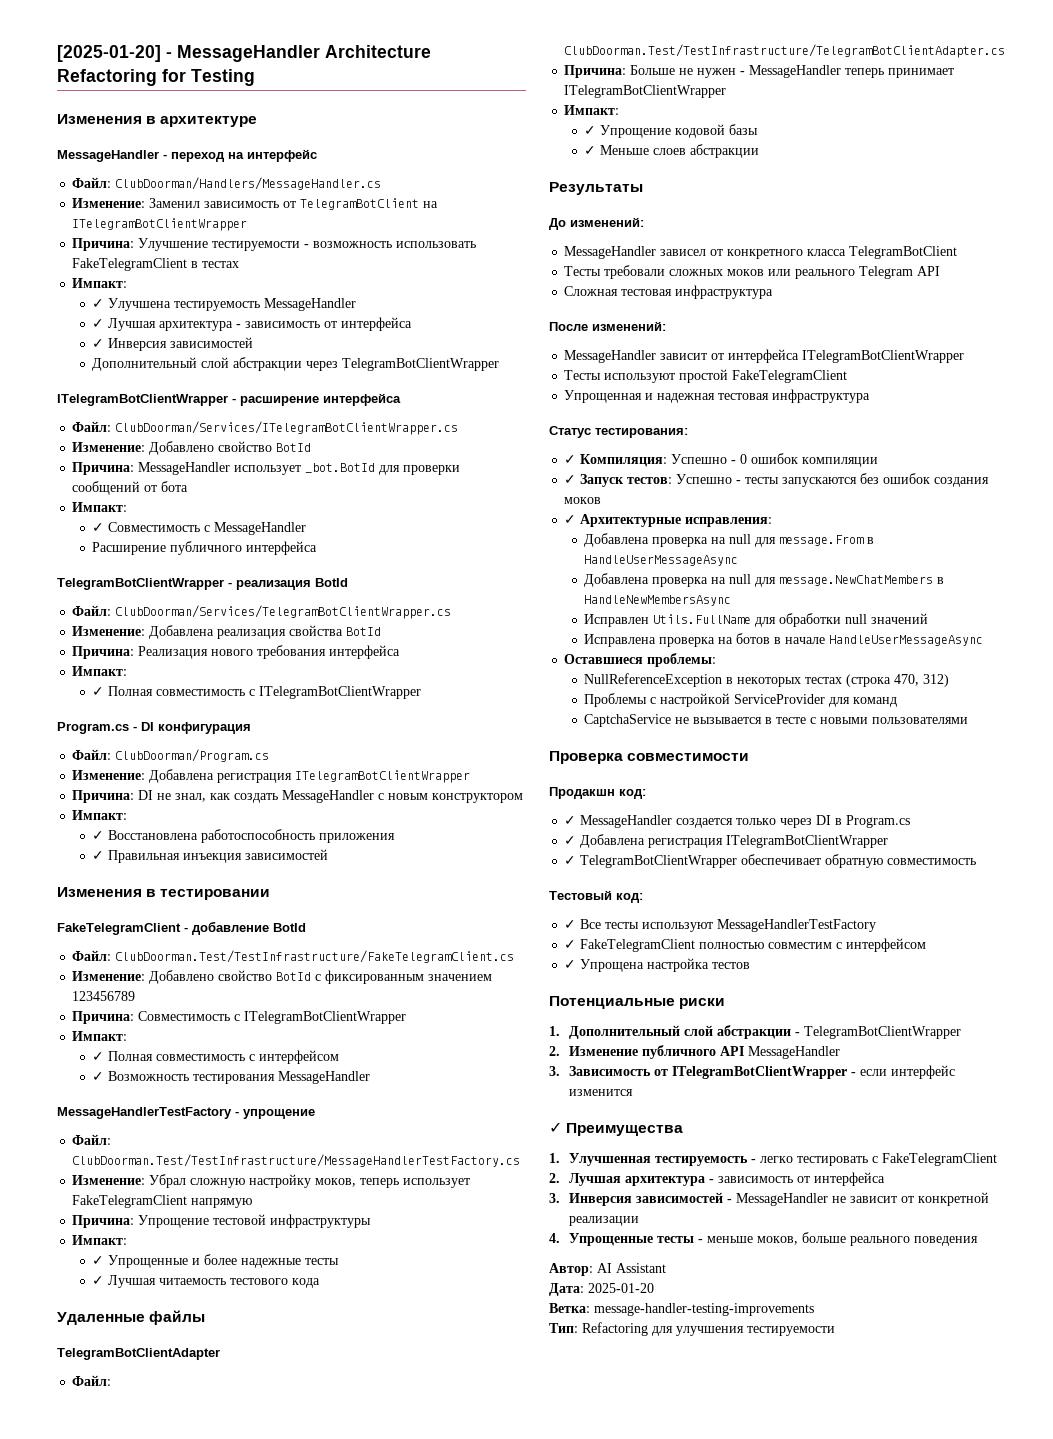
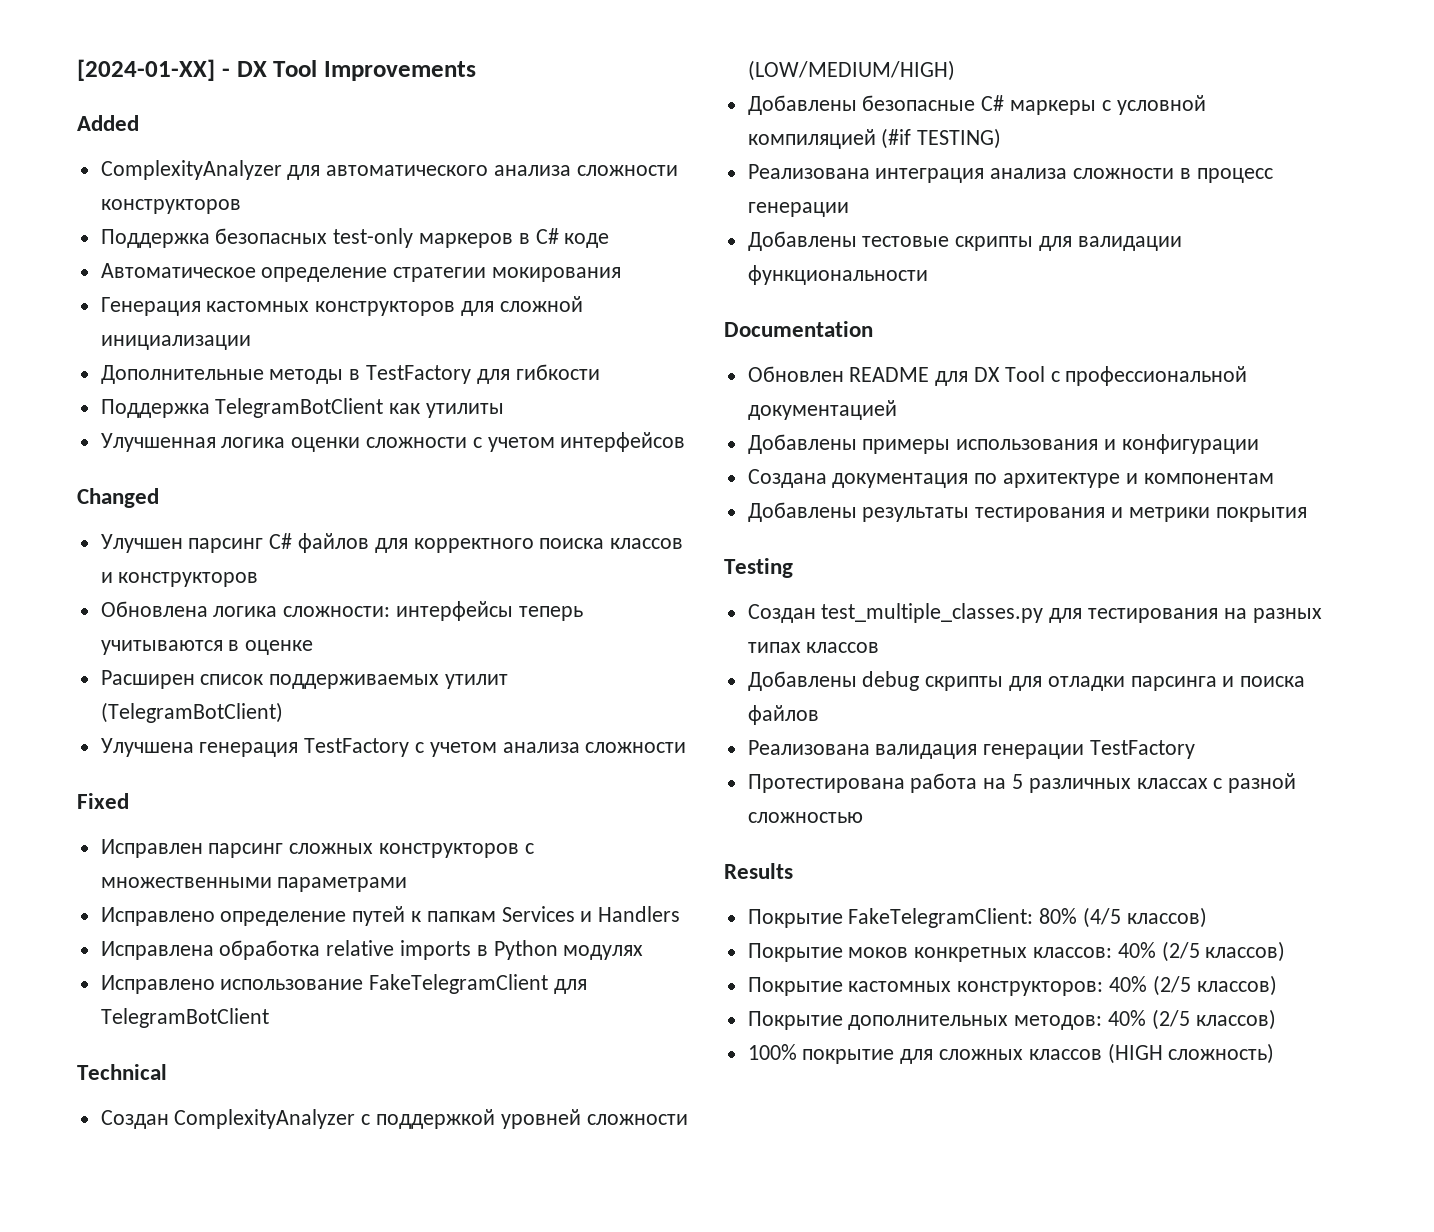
- [2025-01-20] - MessageHandler Architecture Refactoring for Testing
- Изменения в архитектуре
- MessageHandler - переход на интерфейс
- Файл: ClubDoorman/Handlers/MessageHandler.cs
- Изменение: Заменил зависимость от TelegramBotClient на ITelegramBotClientWrapper
- Причина: Улучшение тестируемости - возможность использовать FakeTelegramClient в тестах
- Импакт:
- ✓ Улучшена тестируемость MessageHandler
- ✓ Лучшая архитектура - зависимость от интерфейса
- ✓ Инверсия зависимостей
- Дополнительный слой абстракции через TelegramBotClientWrapper
- ITelegramBotClientWrapper - расширение интерфейса
- Файл: ClubDoorman/Services/ITelegramBotClientWrapper.cs
- Изменение: Добавлено свойство BotId
- Причина: MessageHandler использует _bot.BotId для проверки сообщений от бота
- Импакт:
- ✓ Совместимость с MessageHandler
- Расширение публичного интерфейса
- TelegramBotClientWrapper - реализация BotId
- Файл: ClubDoorman/Services/TelegramBotClientWrapper.cs
- Изменение: Добавлена реализация свойства BotId
- Причина: Реализация нового требования интерфейса
- Импакт:
- ✓ Полная совместимость с ITelegramBotClientWrapper
- Program.cs - DI конфигурация
- Файл: ClubDoorman/Program.cs
- Изменение: Добавлена регистрация ITelegramBotClientWrapper
- Причина: DI не знал, как создать MessageHandler с новым конструктором
- Импакт:
- ✓ Восстановлена работоспособность приложения
- ✓ Правильная инъекция зависимостей
- Изменения в тестировании
- FakeTelegramClient - добавление BotId
- Файл: ClubDoorman.Test/TestInfrastructure/FakeTelegramClient.cs
- Изменение: Добавлено свойство BotId с фиксированным значением 123456789
- Причина: Совместимость с ITelegramBotClientWrapper
- Импакт:
- ✓ Полная совместимость с интерфейсом
- ✓ Возможность тестирования MessageHandler
- MessageHandlerTestFactory - упрощение
- Файл: ClubDoorman.Test/TestInfrastructure/MessageHandlerTestFactory.cs
- Изменение: Убрал сложную настройку моков, теперь использует FakeTelegramClient напрямую
- Причина: Упрощение тестовой инфраструктуры
- Импакт:
- ✓ Упрощенные и более надежные тесты
- ✓ Лучшая читаемость тестового кода
- Удаленные файлы
- TelegramBotClientAdapter
- Файл: ClubDoorman.Test/TestInfrastructure/TelegramBotClientAdapter.cs
- Причина: Больше не нужен - MessageHandler теперь принимает ITelegramBotClientWrapper
- Импакт:
- ✓ Упрощение кодовой базы
- ✓ Меньше слоев абстракции
- Результаты
- До изменений:
- MessageHandler зависел от конкретного класса TelegramBotClient
- Тесты требовали сложных моков или реального Telegram API
- Сложная тестовая инфраструктура
- После изменений:
- MessageHandler зависит от интерфейса ITelegramBotClientWrapper
- Тесты используют простой FakeTelegramClient
- Упрощенная и надежная тестовая инфраструктура
- Статус тестирования:
- ✓ Компиляция: Успешно - 0 ошибок компиляции
- ✓ Запуск тестов: Успешно - тесты запускаются без ошибок создания моков
- ✓ Архитектурные исправления:
- Добавлена проверка на null для message.From в HandleUserMessageAsync
- Добавлена проверка на null для message.NewChatMembers в HandleNewMembersAsync
- Исправлен Utils.FullName для обработки null значений
- Исправлена проверка на ботов в начале HandleUserMessageAsync
- Оставшиеся проблемы:
- NullReferenceException в некоторых тестах (строка 470, 312)
- Проблемы с настройкой ServiceProvider для команд
- CaptchaService не вызывается в тесте с новыми пользователями
- Проверка совместимости
- Продакшн код:
- ✓ MessageHandler создается только через DI в Program.cs
- ✓ Добавлена регистрация ITelegramBotClientWrapper
- ✓ TelegramBotClientWrapper обеспечивает обратную совместимость
- Тестовый код:
- ✓ Все тесты используют MessageHandlerTestFactory
- ✓ FakeTelegramClient полностью совместим с интерфейсом
- ✓ Упрощена настройка тестов
- Потенциальные риски
- 1. Дополнительный слой абстракции - TelegramBotClientWrapper
- 2. Изменение публичного API MessageHandler
- 3. Зависимость от ITelegramBotClientWrapper - если интерфейс изменится
- ✓ Преимущества
- 1. Улучшенная тестируемость - легко тестировать с FakeTelegramClient
- 2. Лучшая архитектура - зависимость от интерфейса
- 3. Инверсия зависимостей - MessageHandler не зависит от конкретной реализации
- 4. Упрощенные тесты - меньше моков, больше реального поведения
- Автор: AI Assistant
- Дата: 2025-01-20
- Ветка: message-handler-testing-improvements
- Тип: Refactoring для улучшения тестируемости
+ [2024-01-XX] - DX Tool Improvements
+ Added
+ ComplexityAnalyzer для автоматического анализа сложности конструкторов
+ Поддержка безопасных test-only маркеров в C# коде
+ Автоматическое определение стратегии мокирования
+ Генерация кастомных конструкторов для сложной инициализации
+ Дополнительные методы в TestFactory для гибкости
+ Поддержка TelegramBotClient как утилиты
+ Улучшенная логика оценки сложности с учетом интерфейсов
+ Changed
+ Улучшен парсинг C# файлов для корректного поиска классов и конструкторов
+ Обновлена логика сложности: интерфейсы теперь учитываются в оценке
+ Расширен список поддерживаемых утилит (TelegramBotClient)
+ Улучшена генерация TestFactory с учетом анализа сложности
+ Fixed
+ Исправлен парсинг сложных конструкторов с множественными параметрами
+ Исправлено определение путей к папкам Services и Handlers
+ Исправлена обработка relative imports в Python модулях
+ Исправлено использование FakeTelegramClient для TelegramBotClient
+ Technical
+ Создан ComplexityAnalyzer с поддержкой уровней сложности (LOW/MEDIUM/HIGH)
+ Добавлены безопасные C# маркеры с условной компиляцией (#if TESTING)
+ Реализована интеграция анализа сложности в процесс генерации
+ Добавлены тестовые скрипты для валидации функциональности
+ Documentation
+ Обновлен README для DX Tool с профессиональной документацией
+ Добавлены примеры использования и конфигурации
+ Создана документация по архитектуре и компонентам
+ Добавлены результаты тестирования и метрики покрытия
+ Testing
+ Создан test_multiple_classes.py для тестирования на разных типах классов
+ Добавлены debug скрипты для отладки парсинга и поиска файлов
+ Реализована валидация генерации TestFactory
+ Протестирована работа на 5 различных классах с разной сложностью
+ Results
+ Покрытие FakeTelegramClient: 80% (4/5 классов)
+ Покрытие моков конкретных классов: 40% (2/5 классов)
+ Покрытие кастомных конструкторов: 40% (2/5 классов)
+ Покрытие дополнительных методов: 40% (2/5 классов)
+ 100% покрытие для сложных классов (HIGH сложность)

